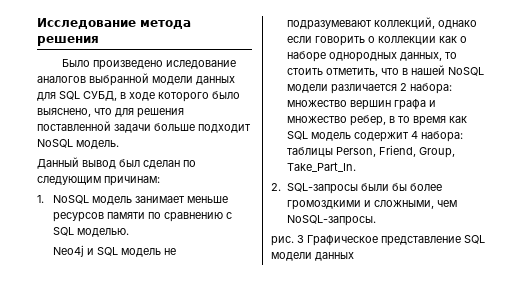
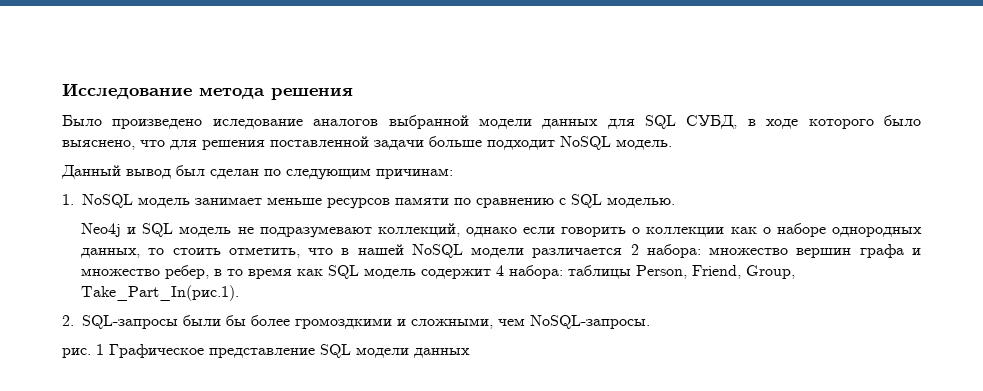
- Neo4j и SQL модель не подразумевают коллекций, однако если говорить о коллекции как о наборе однородных данных, то стоить отметить, что в нашей NoSQL модели различается 2 набора: множество вершин графа и множество ребер, в то время как SQL модель содержит 4 набора: таблицы Person, Friend, Group, Take_Part_In.
+ Neo4j и SQL модель не подразумевают коллекций, однако если говорить о коллекции как о наборе однородных данных, то стоить отметить, что в нашей NoSQL модели различается 2 набора: множество вершин графа и множество ребер, в то время как SQL модель содержит 4 набора: таблицы Person, Friend, Group, Take_Part_In(рис.1).
- 3 Графическое представление SQL модели данных
+ 1 Графическое представление SQL модели данных

